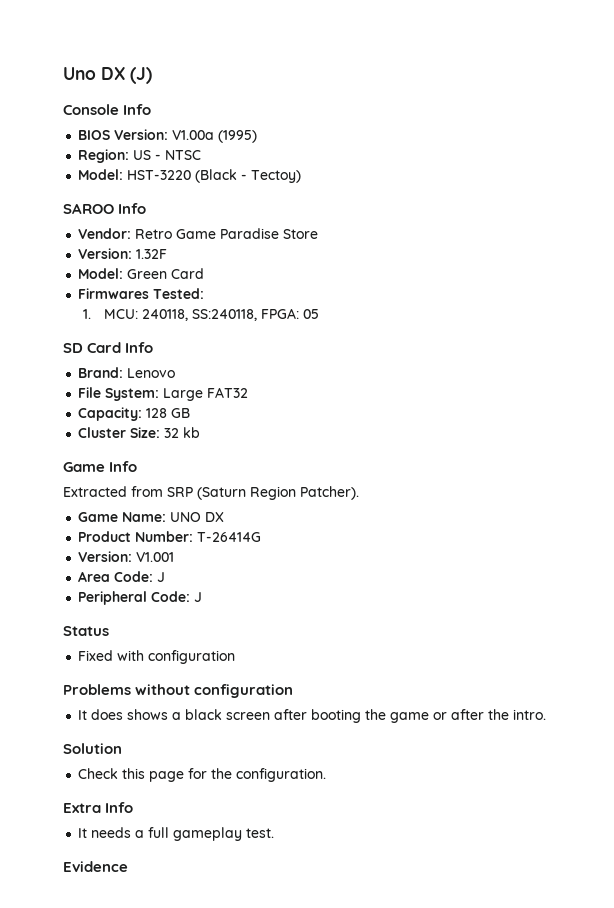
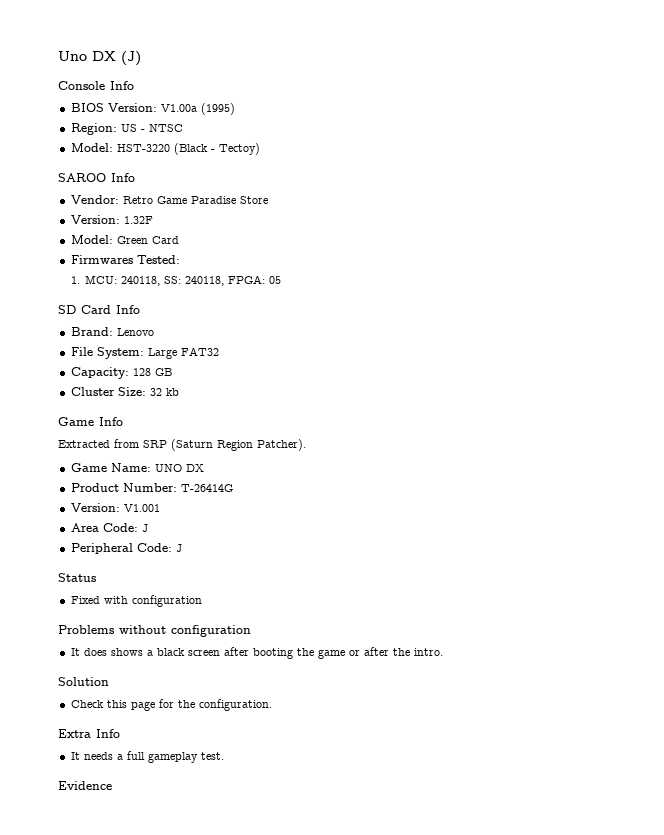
- 1. MCU: 240118, SS:240118, FPGA: 05
+ 1. MCU: 240118, SS: 240118, FPGA: 05

